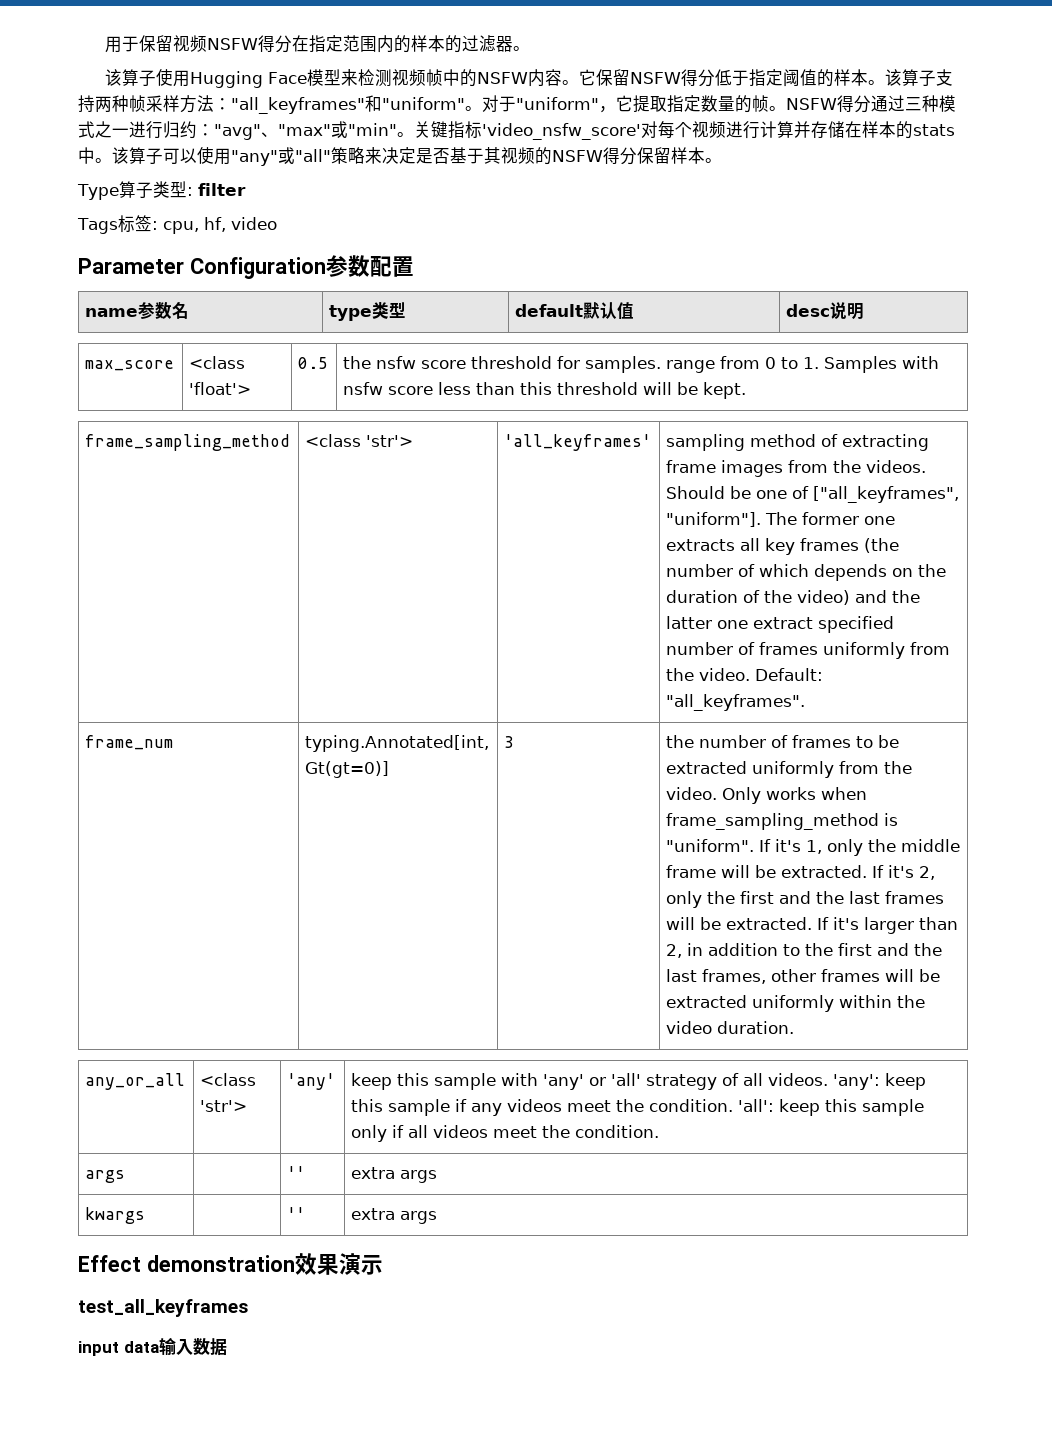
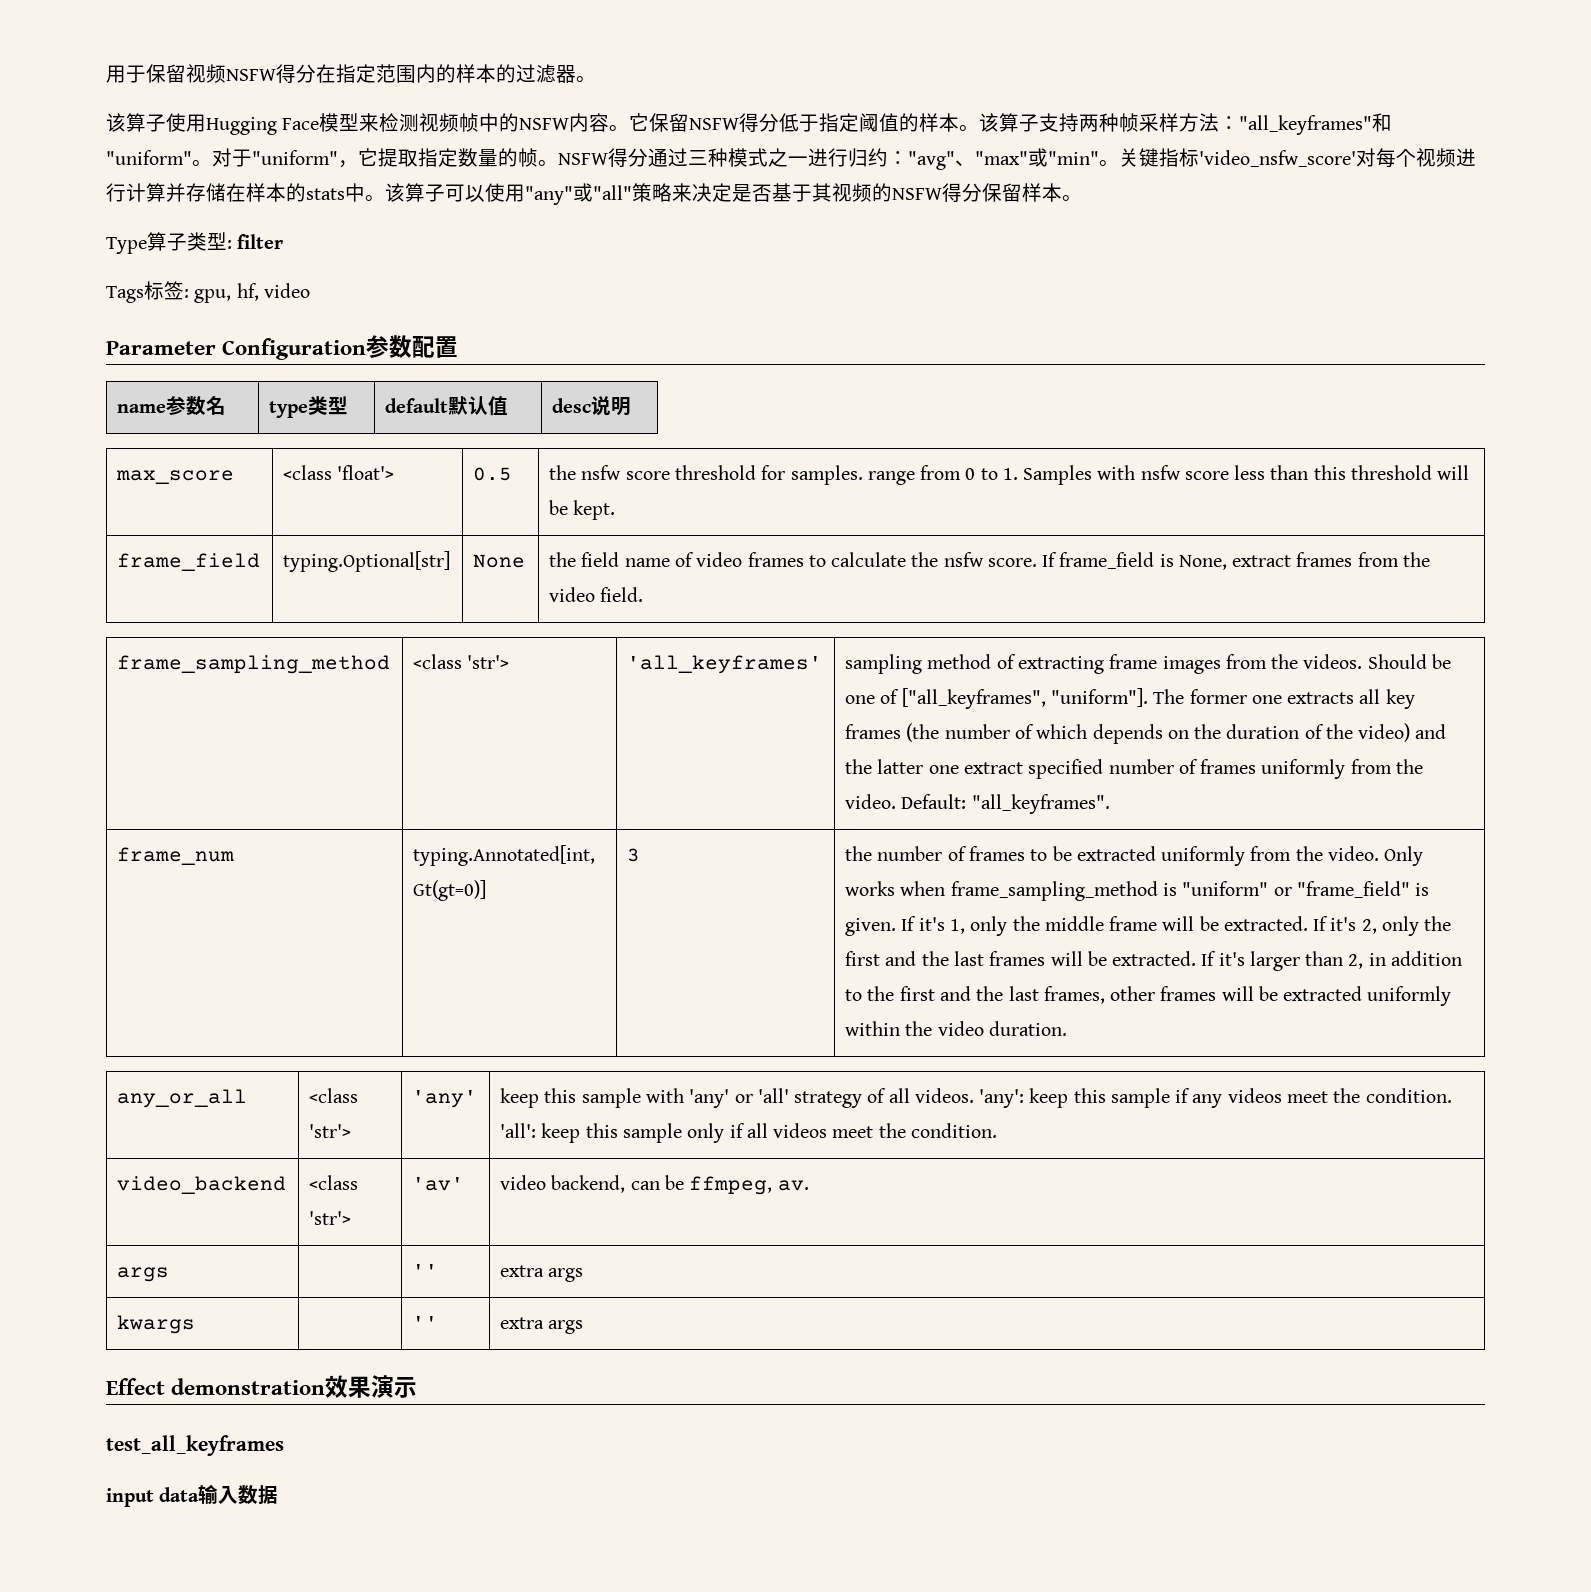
- Tags标签: cpu, hf, video
+ Tags标签: gpu, hf, video
+ frame_field | typing.Optional[str] | None | the field name of video frames to calculate the nsfw score. If frame_field is None, extract frames from the video field.
- Only works when frame_sampling_method is "uniform".
+ Only works when frame_sampling_method is "uniform" or "frame_field" is given.
+ video_backend | <class 'str'> | 'av' | video backend, can be ffmpeg, av.

